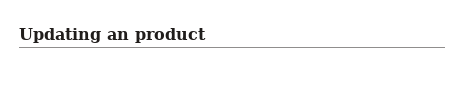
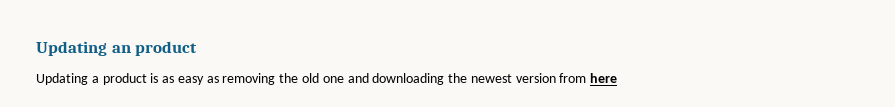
+ Updating a product is as easy as removing the old one and downloading the newest version from here

